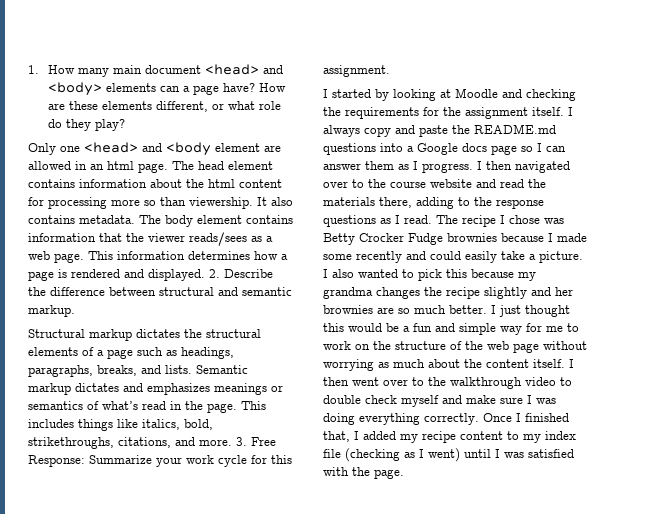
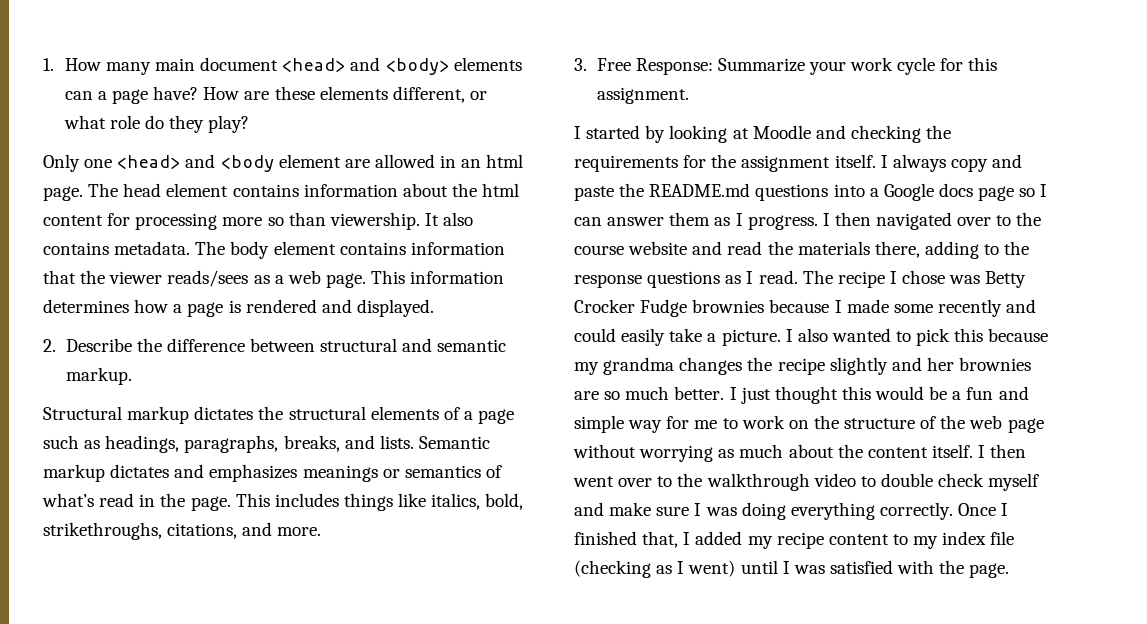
- This information determines how a page is rendered and displayed. 2. Describe the difference between structural and semantic markup.
+ This information determines how a page is rendered and displayed.
+ 2. Describe the difference between structural and semantic markup.
- This includes things like italics, bold, strikethroughs, citations, and more. 3. Free Response: Summarize your work cycle for this assignment.
+ This includes things like italics, bold, strikethroughs, citations, and more.
+ 3. Free Response: Summarize your work cycle for this assignment.

